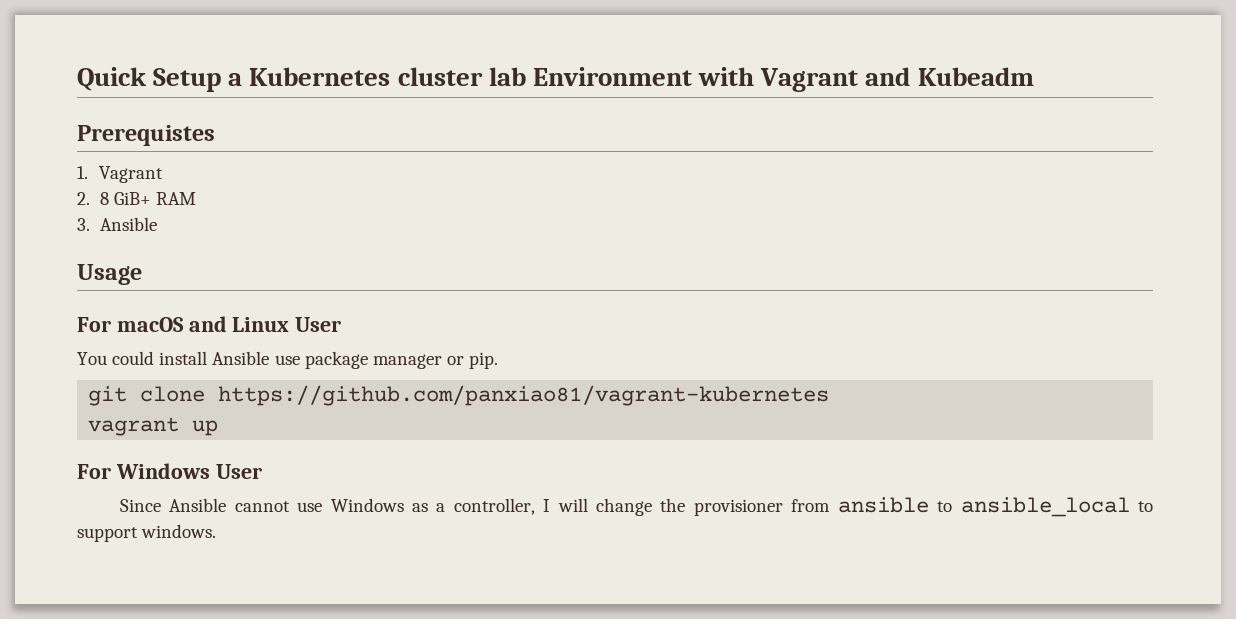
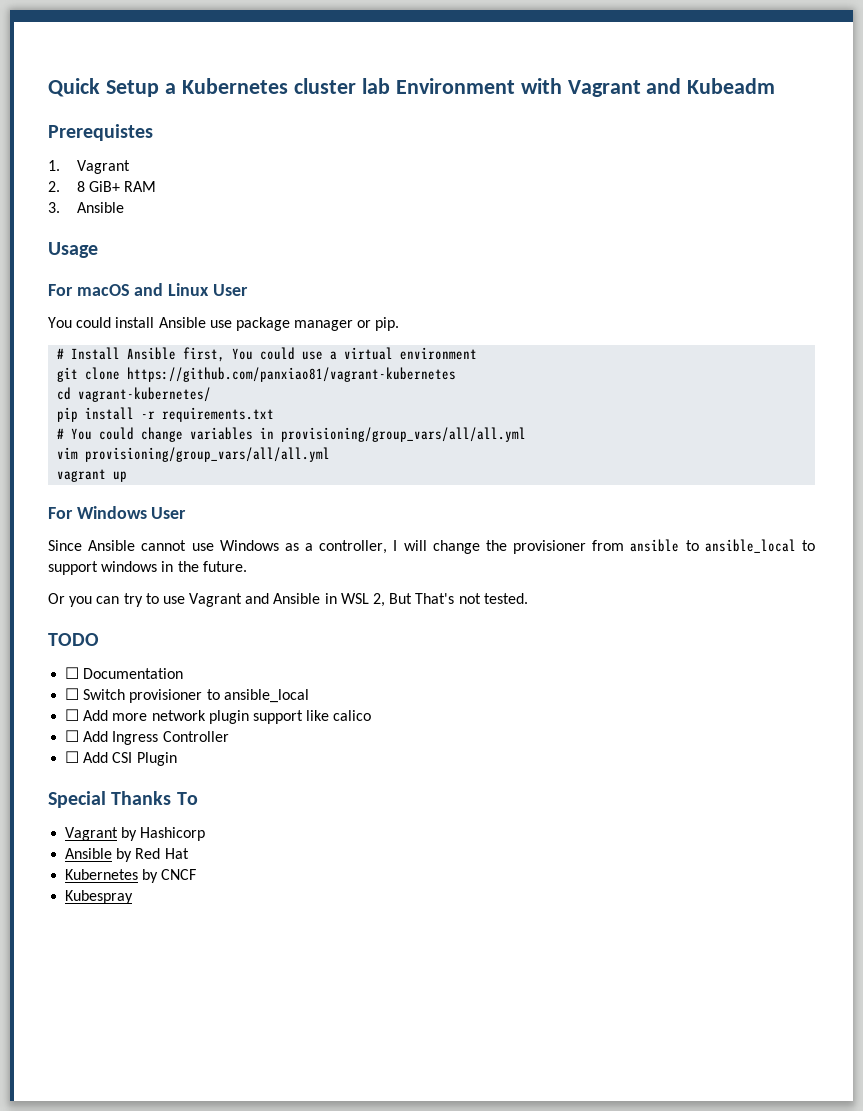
+ # Install Ansible first, You could use a virtual environment
  git clone https://github.com/panxiao81/vagrant-kubernetes
+ cd vagrant-kubernetes/
+ pip install -r requirements.txt
+ # You could change variables in provisioning/group_vars/all/all.yml
+ vim provisioning/group_vars/all/all.yml
- Since Ansible cannot use Windows as a controller, I will change the provisioner from ansible to ansible_local to support windows.
+ Since Ansible cannot use Windows as a controller, I will change the provisioner from ansible to ansible_local to support windows in the future.
+ Or you can try to use Vagrant and Ansible in WSL 2, But That's not tested.
+ TODO
+ ☐ Documentation
+ ☐ Switch provisioner to ansible_local
+ ☐ Add more network plugin support like calico
+ ☐ Add Ingress Controller
+ ☐ Add CSI Plugin
+ Special Thanks To
+ Vagrant by Hashicorp
+ Ansible by Red Hat
+ Kubernetes by CNCF
+ Kubespray

